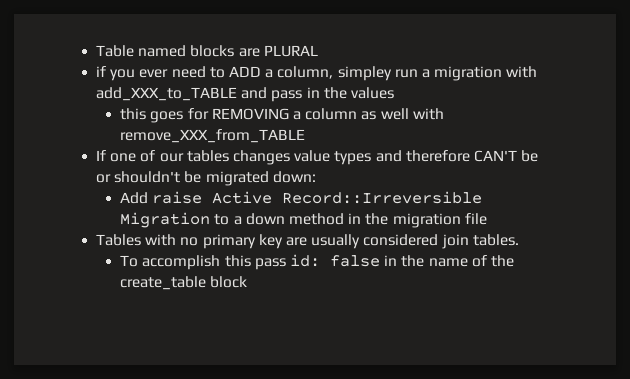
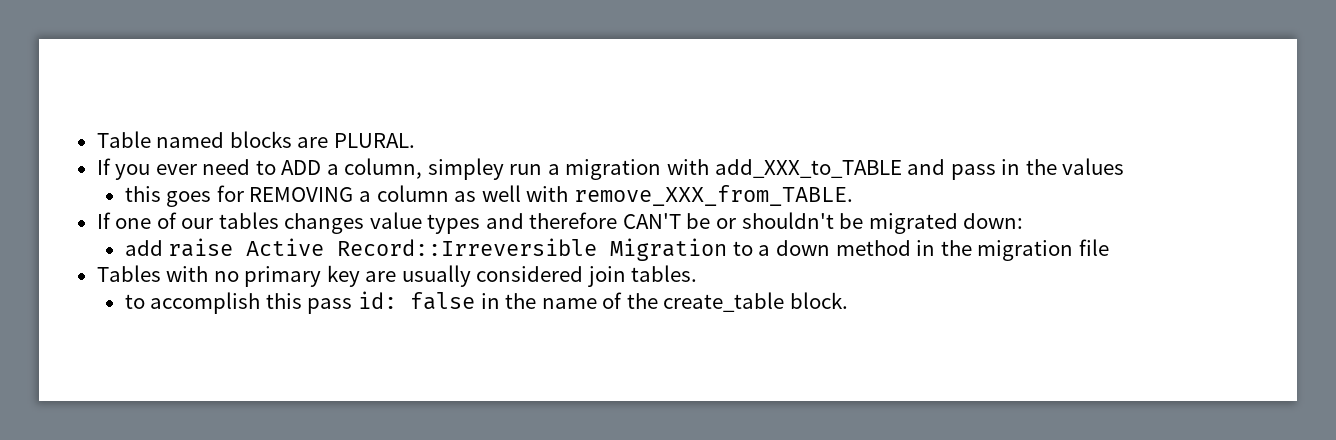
- Table named blocks are PLURAL
- if you ever need to ADD a column, simpley run a migration with add_XXX_to_TABLE and pass in the values
+ Table named blocks are PLURAL.
+ If you ever need to ADD a column, simpley run a migration with add_XXX_to_TABLE and pass in the values
- this goes for REMOVING a column as well with remove_XXX_from_TABLE
+ this goes for REMOVING a column as well with remove_XXX_from_TABLE.
- Add raise Active Record::Irreversible Migration to a down method in the migration file
+ add raise Active Record::Irreversible Migration to a down method in the migration file
- To accomplish this pass id: false in the name of the create_table block
+ to accomplish this pass id: false in the name of the create_table block.

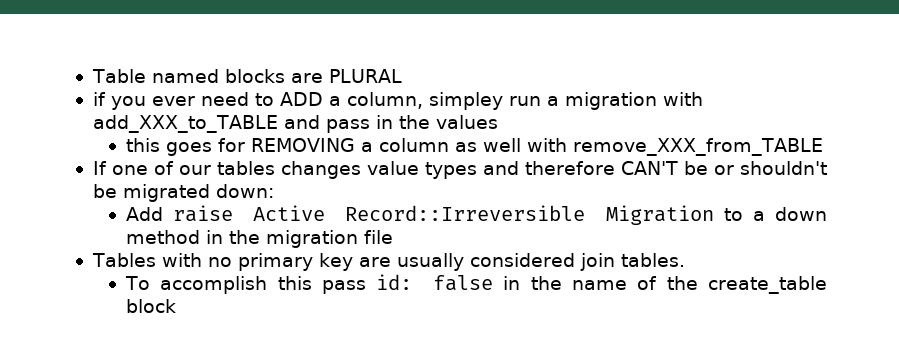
- Table named blocks are PLURAL.
- If you ever need to ADD a column, simpley run a migration with add_XXX_to_TABLE and pass in the values
+ Table named blocks are PLURAL
+ if you ever need to ADD a column, simpley run a migration with add_XXX_to_TABLE and pass in the values
- this goes for REMOVING a column as well with remove_XXX_from_TABLE.
+ this goes for REMOVING a column as well with remove_XXX_from_TABLE
- add raise Active Record::Irreversible Migration to a down method in the migration file
+ Add raise Active Record::Irreversible Migration to a down method in the migration file
- to accomplish this pass id: false in the name of the create_table block.
+ To accomplish this pass id: false in the name of the create_table block

